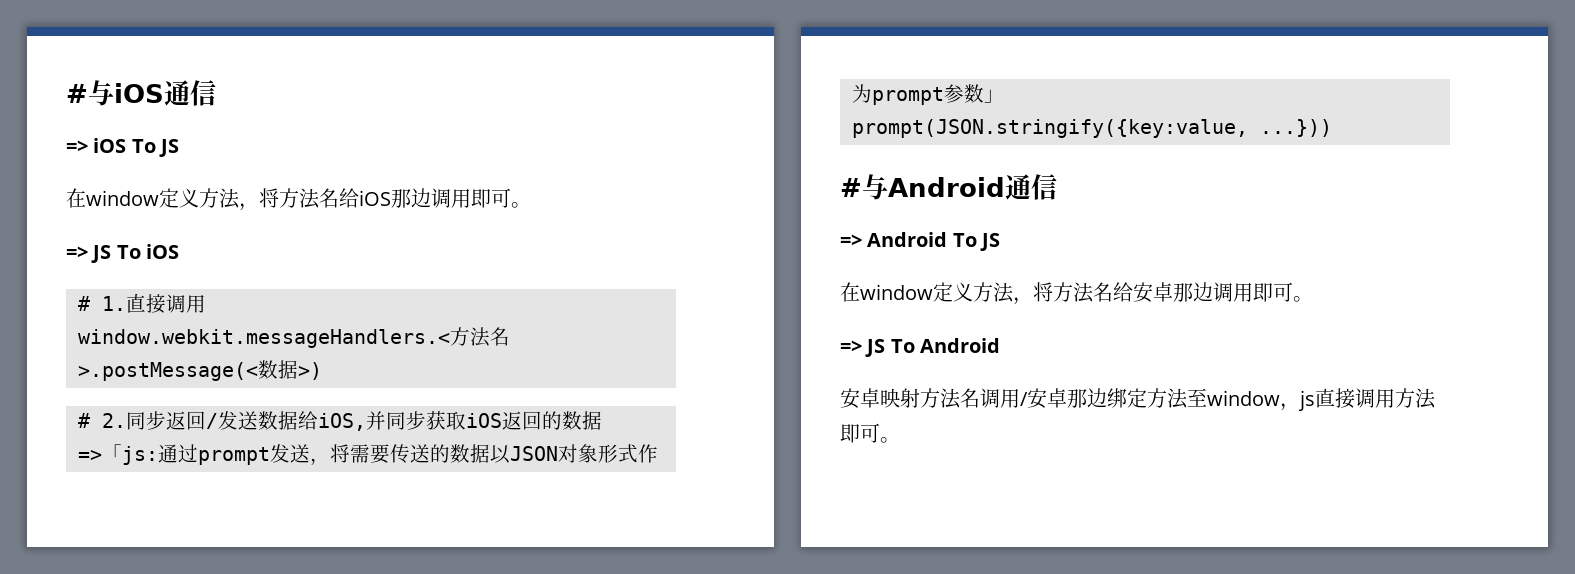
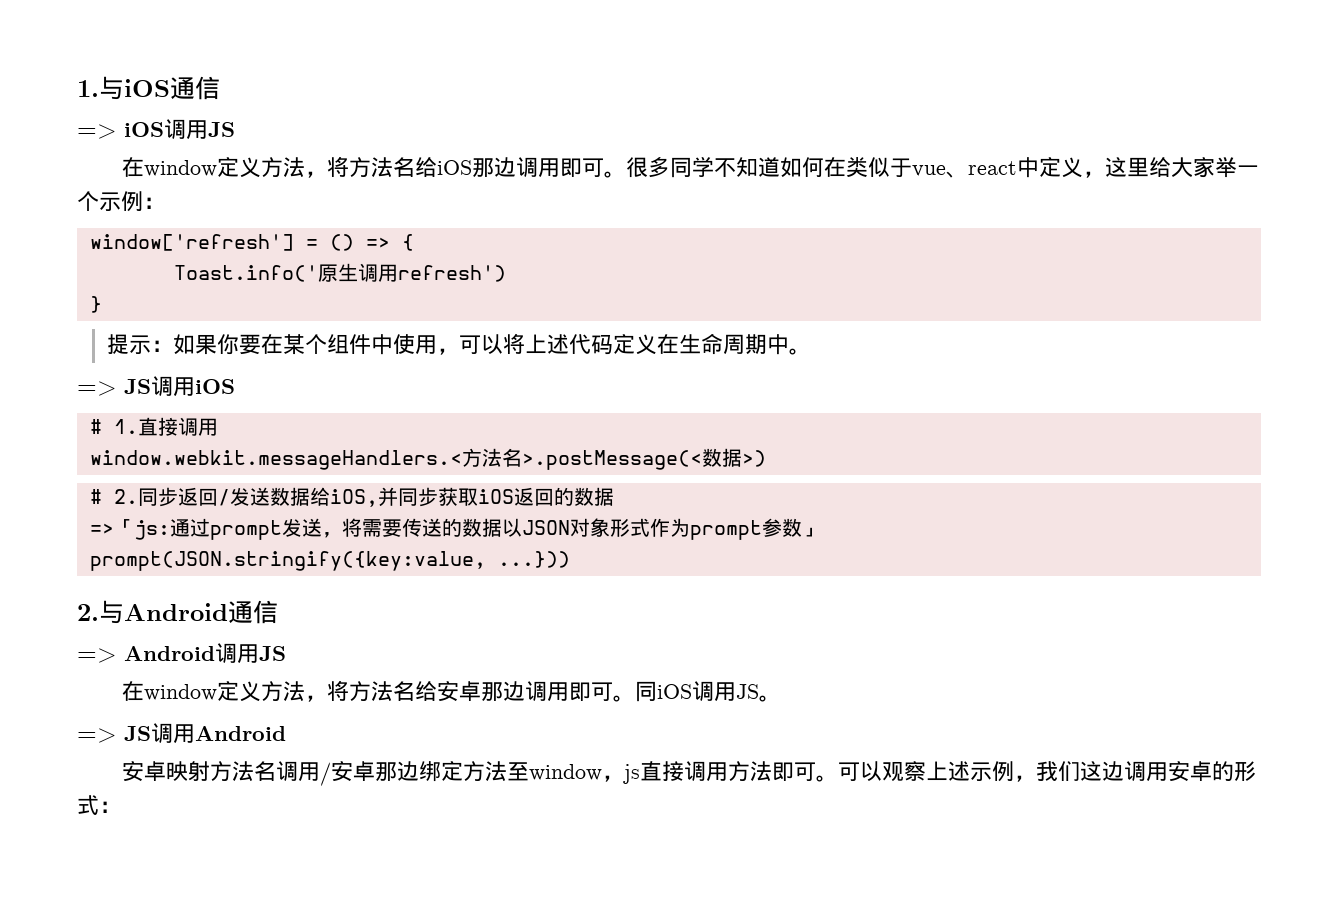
- #与iOS通信
+ 1.与iOS通信
- => iOS To JS
+ => iOS调用JS
- 在window定义方法，将方法名给iOS那边调用即可。
- => JS To iOS
+ 在window定义方法，将方法名给iOS那边调用即可。很多同学不知道如何在类似于vue、react中定义，这里给大家举一个示例：
+ window['refresh'] = () => {
+ Toast.info('原生调用refresh')
+ }
+ 提示：如果你要在某个组件中使用，可以将上述代码定义在生命周期中。
+ => JS调用iOS
- #与Android通信
+ 2.与Android通信
- => Android To JS
+ => Android调用JS
- 在window定义方法，将方法名给安卓那边调用即可。
- => JS To Android
+ 在window定义方法，将方法名给安卓那边调用即可。同iOS调用JS。
+ => JS调用Android
+ 可以观察上述示例，我们这边调用安卓的形式：

